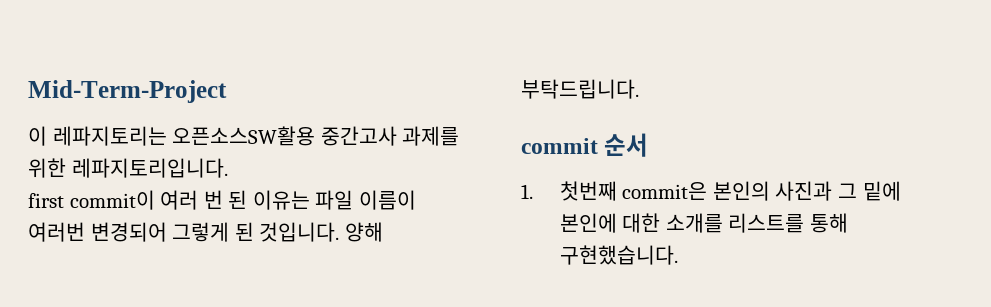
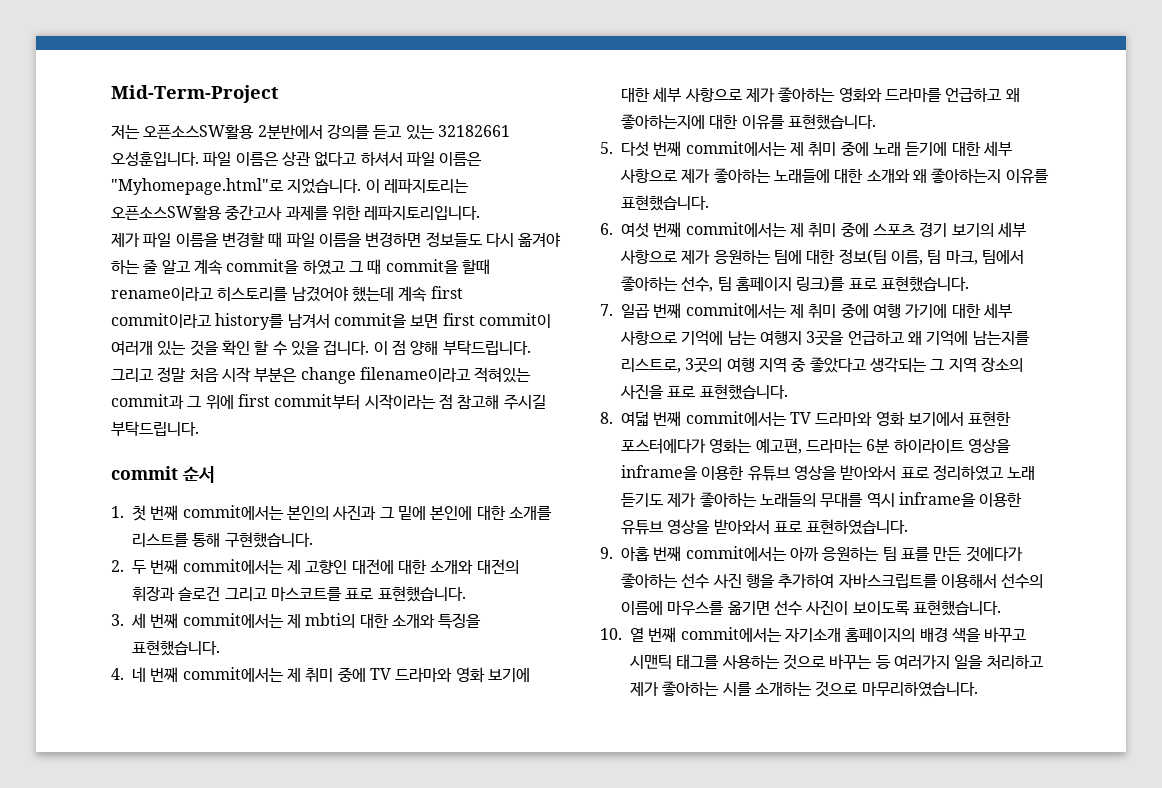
+ 저는 오픈소스SW활용 2분반에서 강의를 듣고 있는 32182661 오성훈입니다. 파일 이름은 상관 없다고 하셔서 파일 이름은 "Myhomepage.html"로 지었습니다.
- first commit이 여러 번 된 이유는 파일 이름이 여러번 변경되어 그렇게 된 것입니다. 양해 부탁드립니다.
+ 제가 파일 이름을 변경할 때 파일 이름을 변경하면 정보들도 다시 옮겨야 하는 줄 알고 계속 commit을 하였고 그 때 commit을 할때 rename이라고 히스토리를 남겼어야 했는데 계속 first commit이라고 history를 남겨서 commit을 보면 first commit이 여러개 있는 것을 확인 할 수 있을 겁니다. 이 점 양해 부탁드립니다. 그리고 정말 처음 시작 부분은 change filename이라고 적혀있는 commit과 그 위에 first commit부터 시작이라는 점 참고해 주시길 부탁드립니다.
- 1. 첫번째 commit은 본인의 사진과 그 밑에 본인에 대한 소개를 리스트를 통해 구현했습니다.
+ 1. 첫 번째 commit에서는 본인의 사진과 그 밑에 본인에 대한 소개를 리스트를 통해 구현했습니다.
+ 2. 두 번째 commit에서는 제 고향인 대전에 대한 소개와 대전의 휘장과 슬로건 그리고 마스코트를 표로 표현했습니다.
+ 3. 세 번째 commit에서는 제 mbti의 대한 소개와 특징을 표현했습니다.
+ 4. 네 번째 commit에서는 제 취미 중에 TV 드라마와 영화 보기에 대한 세부 사항으로 제가 좋아하는 영화와 드라마를 언급하고 왜 좋아하는지에 대한 이유를 표현했습니다.
+ 5. 다섯 번째 commit에서는 제 취미 중에 노래 듣기에 대한 세부 사항으로 제가 좋아하는 노래들에 대한 소개와 왜 좋아하는지 이유를 표현했습니다.
+ 6. 여섯 번째 commit에서는 제 취미 중에 스포츠 경기 보기의 세부 사항으로 제가 응원하는 팀에 대한 정보(팀 이름, 팀 마크, 팀에서 좋아하는 선수, 팀 홈페이지 링크)를 표로 표현했습니다.
+ 7. 일곱 번째 commit에서는 제 취미 중에 여행 가기에 대한 세부 사항으로 기억에 남는 여행지 3곳을 언급하고 왜 기억에 남는지를 리스트로, 3곳의 여행 지역 중 좋았다고 생각되는 그 지역 장소의 사진을 표로 표현했습니다.
+ 8. 여덟 번째 commit에서는 TV 드라마와 영화 보기에서 표현한 포스터에다가 영화는 예고편, 드라마는 6분 하이라이트 영상을 inframe을 이용한 유튜브 영상을 받아와서 표로 정리하였고 노래 듣기도 제가 좋아하는 노래들의 무대를 역시 inframe을 이용한 유튜브 영상을 받아와서 표로 표현하였습니다.
+ 9. 아홉 번째 commit에서는 아까 응원하는 팀 표를 만든 것에다가 좋아하는 선수 사진 행을 추가하여 자바스크립트를 이용해서 선수의 이름에 마우스를 옮기면 선수 사진이 보이도록 표현했습니다.
+ 10. 열 번째 commit에서는 자기소개 홈페이지의 배경 색을 바꾸고 시맨틱 태그를 사용하는 것으로 바꾸는 등 여러가지 일을 처리하고 제가 좋아하는 시를 소개하는 것으로 마무리하였습니다.

